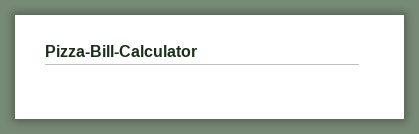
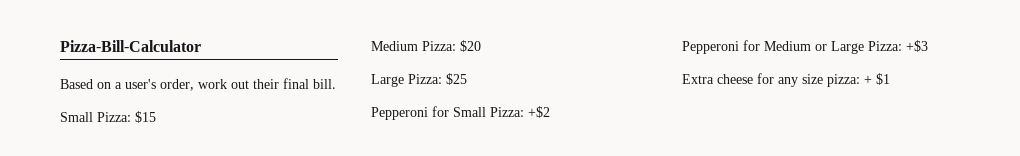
+ Based on a user's order, work out their final bill.
+ Small Pizza: $15
+ Medium Pizza: $20
+ Large Pizza: $25
+ Pepperoni for Small Pizza: +$2
+ Pepperoni for Medium or Large Pizza: +$3
+ Extra cheese for any size pizza: + $1

